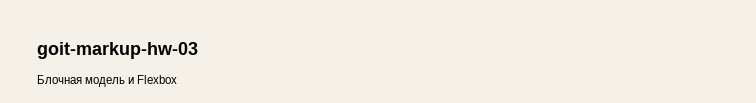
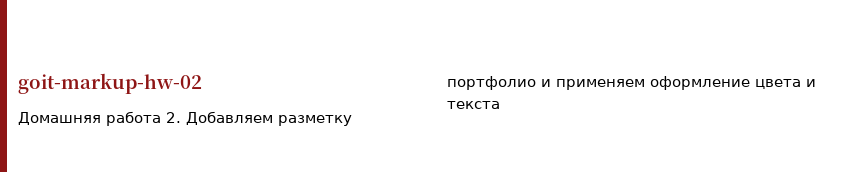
- goit-markup-hw-03
- Блочная модель и Flexbox
+ goit-markup-hw-02
+ Домашняя работа 2. Добавляем разметку портфолио и применяем оформление цвета и текста

